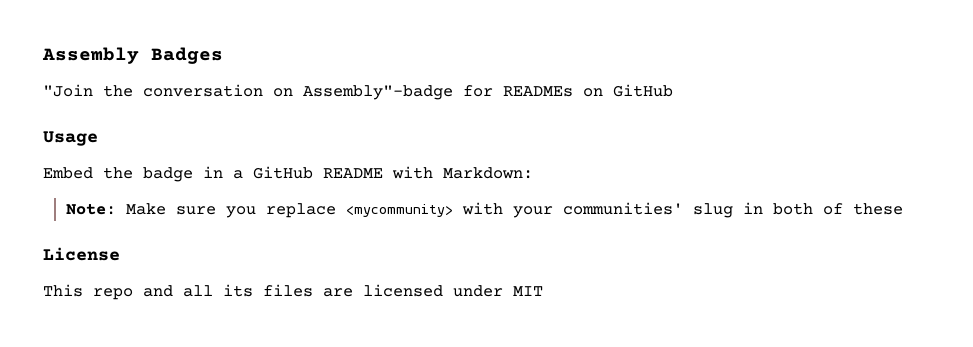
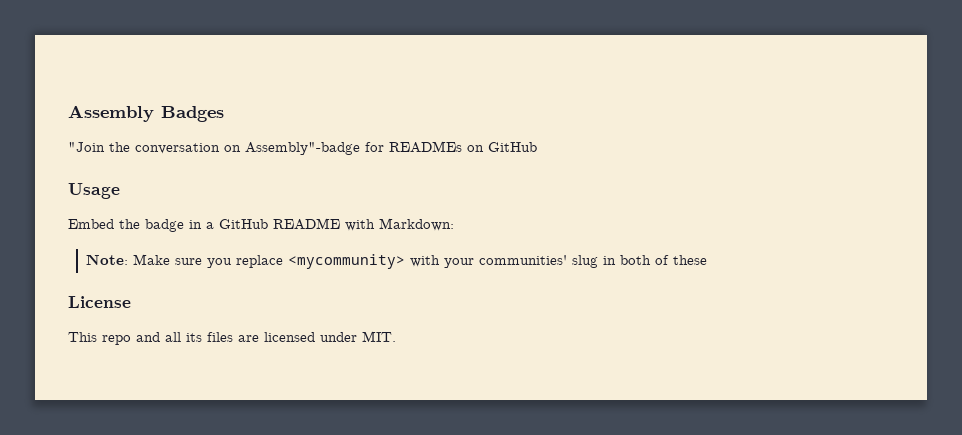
- This repo and all its files are licensed under MIT
+ This repo and all its files are licensed under MIT.

